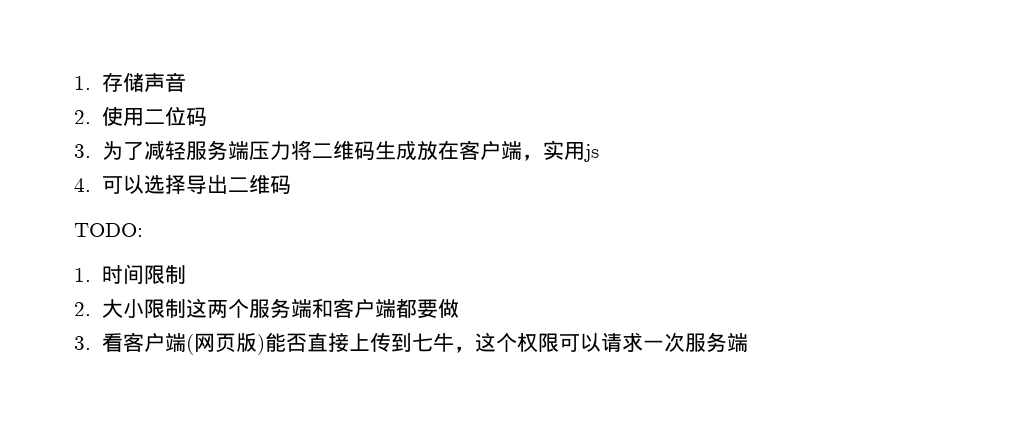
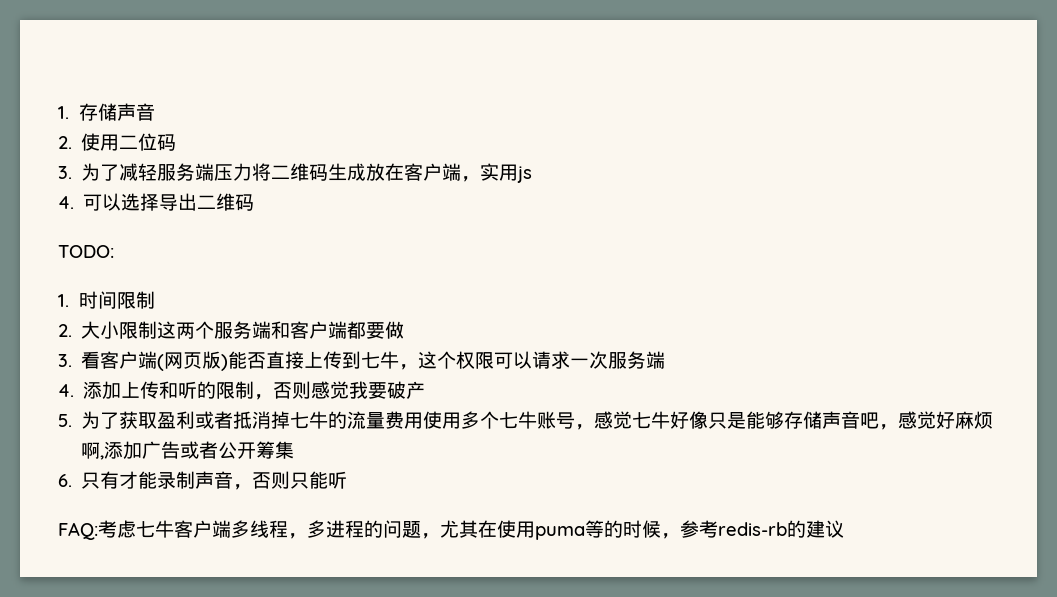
+ 4.添加上传和听的限制，否则感觉我要破产
+ 5.为了获取盈利或者抵消掉七牛的流量费用使用多个七牛账号，感觉七牛好像只是能够存储声音吧，感觉好麻烦啊,添加广告或者公开筹集
+ 6.只有才能录制声音，否则只能听
+ FAQ:考虑七牛客户端多线程，多进程的问题，尤其在使用puma等的时候，参考redis-rb的建议

